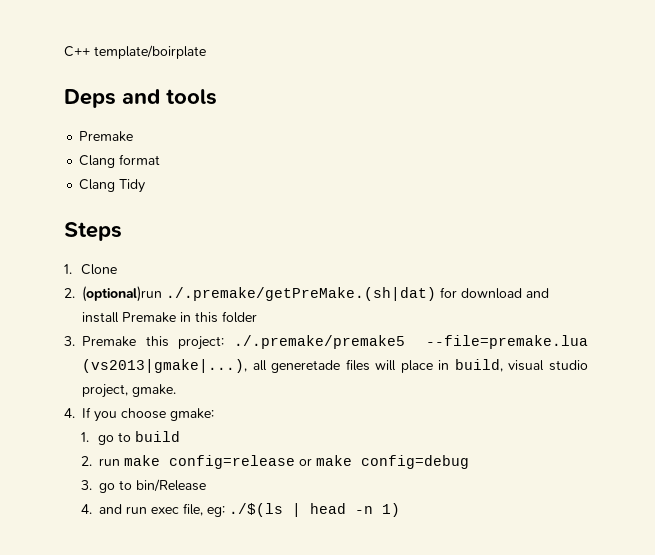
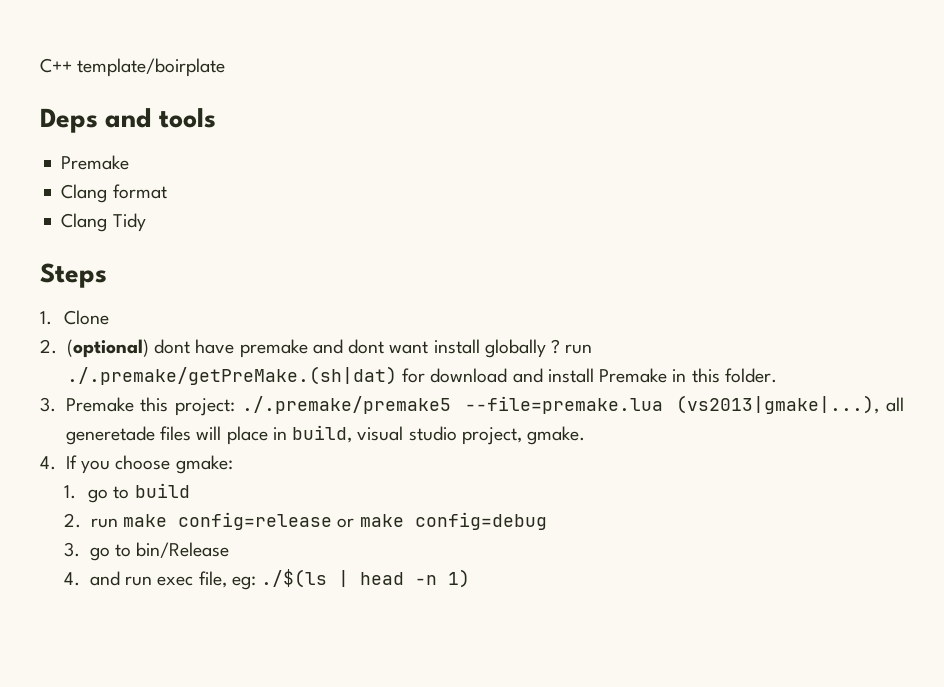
- 2. (optional)run ./.premake/getPreMake.(sh|dat) for download and install Premake in this folder
+ 2. (optional) dont have premake and dont want install globally ? run ./.premake/getPreMake.(sh|dat) for download and install Premake in this folder.

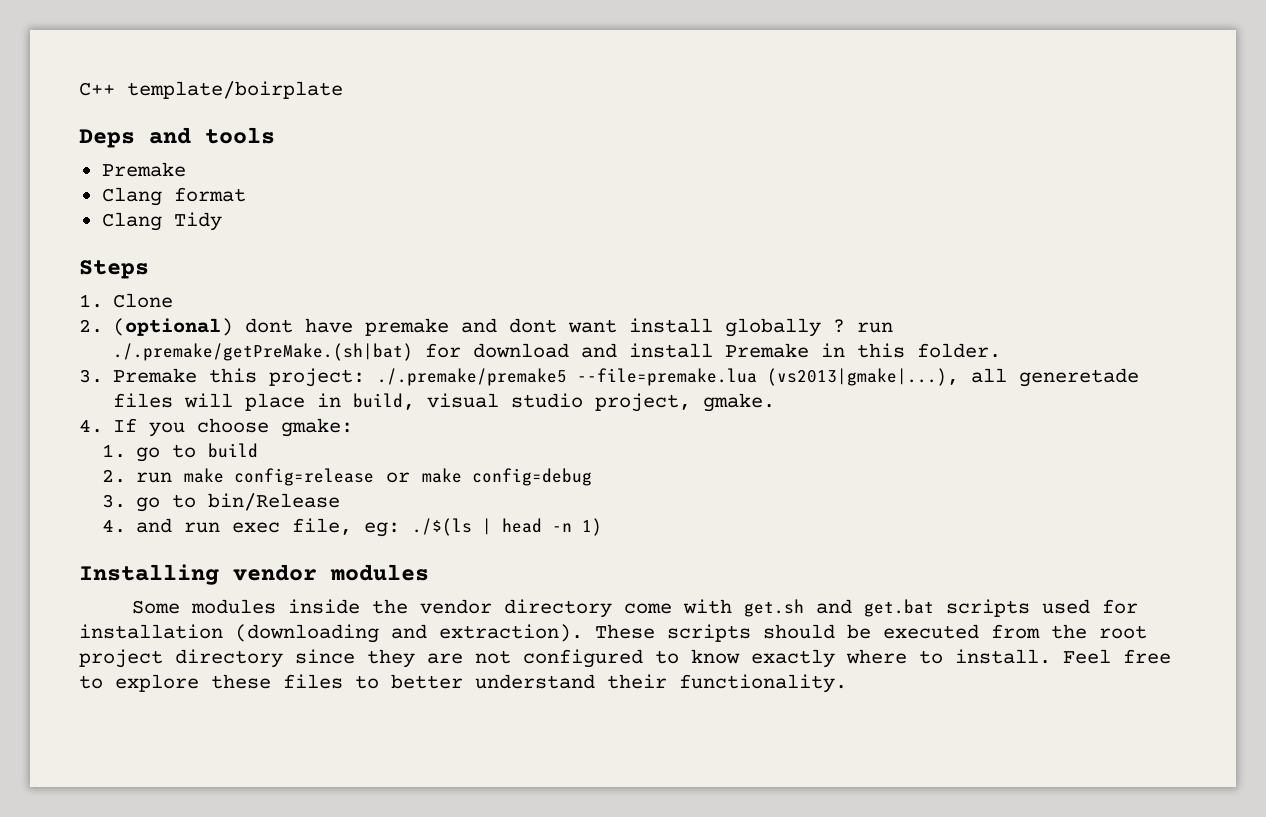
- 2. (optional) dont have premake and dont want install globally ? run ./.premake/getPreMake.(sh|dat) for download and install Premake in this folder.
+ 2. (optional) dont have premake and dont want install globally ? run ./.premake/getPreMake.(sh|bat) for download and install Premake in this folder.
+ Installing vendor modules
+ Some modules inside the vendor directory come with get.sh and get.bat scripts used for installation (downloading and extraction). These scripts should be executed from the root project directory since they are not configured to know exactly where to install. Feel free to explore these files to better understand their functionality.

